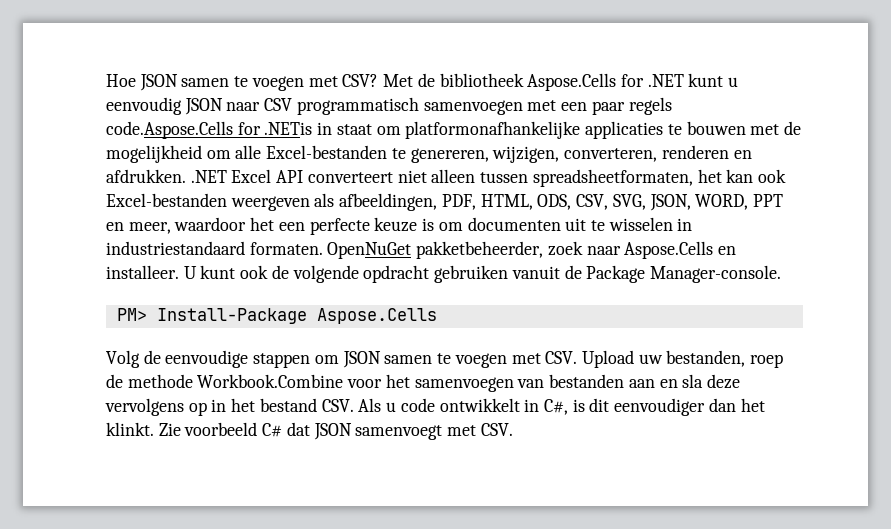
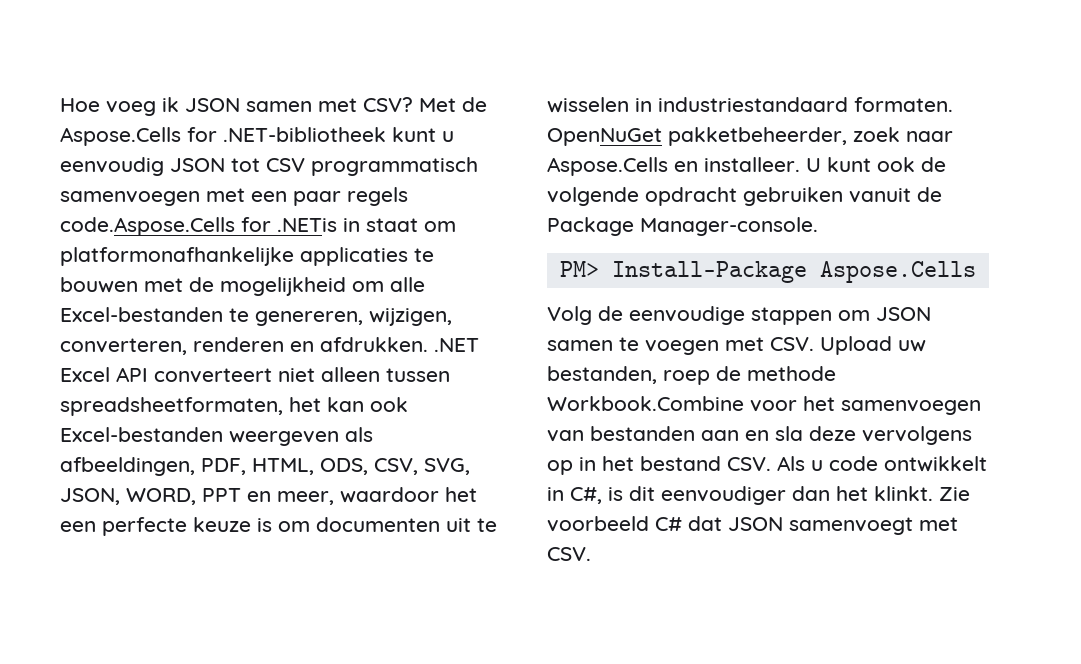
- Hoe JSON samen te voegen met CSV?
+ Hoe voeg ik JSON samen met CSV?
- Met de bibliotheek Aspose.Cells for .NET kunt u eenvoudig JSON naar CSV programmatisch samenvoegen met een paar regels code.Aspose.Cells for .NETis in staat om platformonafhankelijke applicaties te bouwen met de mogelijkheid om alle Excel-bestanden te genereren, wijzigen, converteren, renderen en afdrukken. .NET Excel API converteert niet alleen tussen spreadsheetformaten, het kan ook Excel-bestanden weergeven als afbeeldingen, PDF, HTML, ODS, CSV, SVG, JSON, WORD, PPT en meer, waardoor het een perfecte keuze is om documenten uit te wisselen in industriestandaard formaten.
+ Met de Aspose.Cells for .NET-bibliotheek kunt u eenvoudig JSON tot CSV programmatisch samenvoegen met een paar regels code.Aspose.Cells for .NETis in staat om platformonafhankelijke applicaties te bouwen met de mogelijkheid om alle Excel-bestanden te genereren, wijzigen, converteren, renderen en afdrukken. .NET Excel API converteert niet alleen tussen spreadsheetformaten, het kan ook Excel-bestanden weergeven als afbeeldingen, PDF, HTML, ODS, CSV, SVG, JSON, WORD, PPT en meer, waardoor het een perfecte keuze is om documenten uit te wisselen in industriestandaard formaten.

